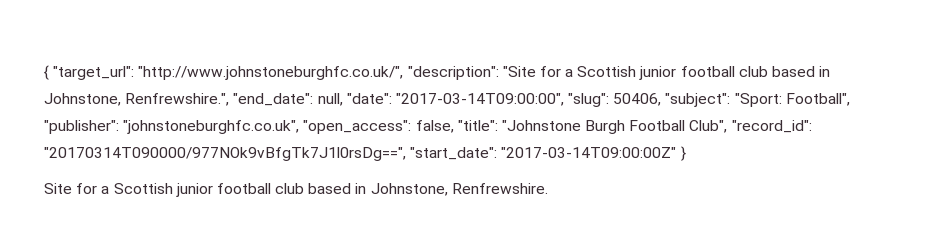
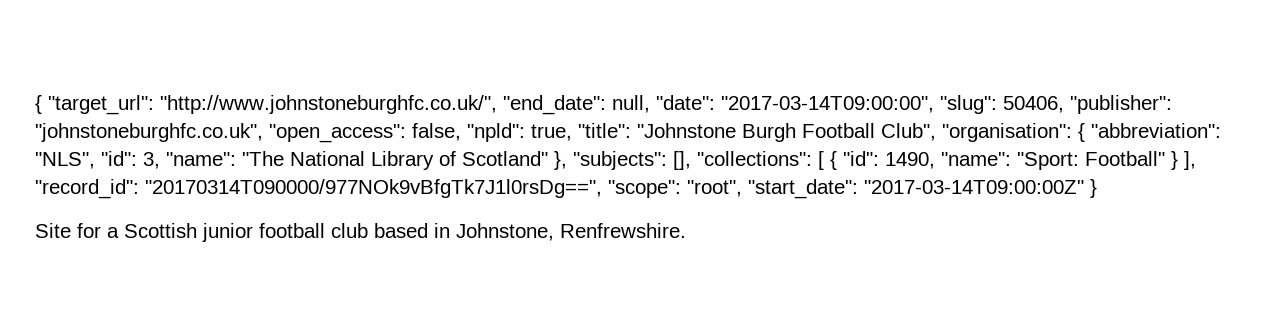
- { "target_url": "http://www.johnstoneburghfc.co.uk/", "description": "Site for a Scottish junior football club based in Johnstone, Renfrewshire.", "end_date": null, "date": "2017-03-14T09:00:00", "slug": 50406, "subject": "Sport: Football", "publisher": "johnstoneburghfc.co.uk", "open_access": false, "title": "Johnstone Burgh Football Club", "record_id": "20170314T090000/977NOk9vBfgTk7J1l0rsDg==", "start_date": "2017-03-14T09:00:00Z" }
+ { "target_url": "http://www.johnstoneburghfc.co.uk/", "end_date": null, "date": "2017-03-14T09:00:00", "slug": 50406, "publisher": "johnstoneburghfc.co.uk", "open_access": false, "npld": true, "title": "Johnstone Burgh Football Club", "organisation": { "abbreviation": "NLS", "id": 3, "name": "The National Library of Scotland" }, "subjects": [], "collections": [ { "id": 1490, "name": "Sport: Football" } ], "record_id": "20170314T090000/977NOk9vBfgTk7J1l0rsDg==", "scope": "root", "start_date": "2017-03-14T09:00:00Z" }

